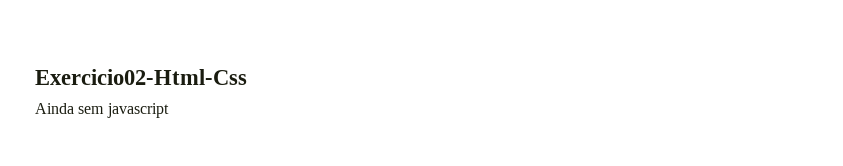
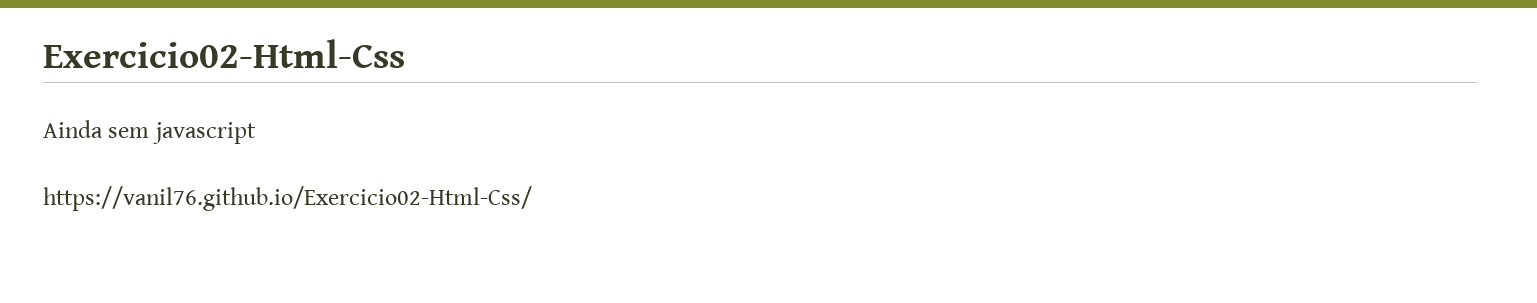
+ https://vanil76.github.io/Exercicio02-Html-Css/

